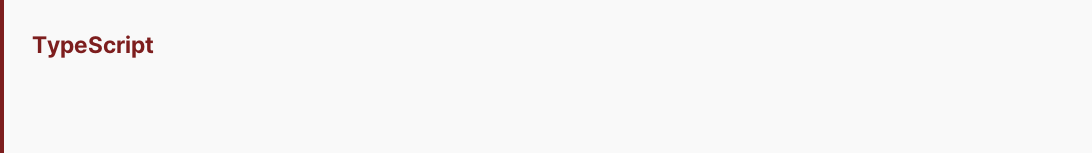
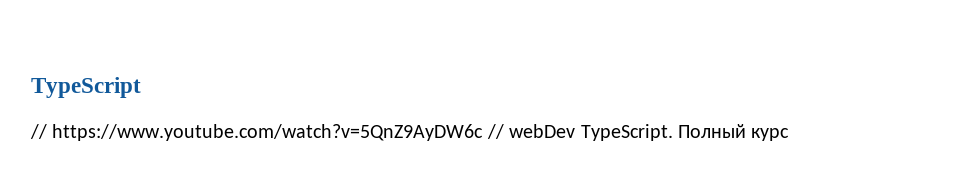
+ // https://www.youtube.com/watch?v=5QnZ9AyDW6c // webDev TypeScript. Полный курс

